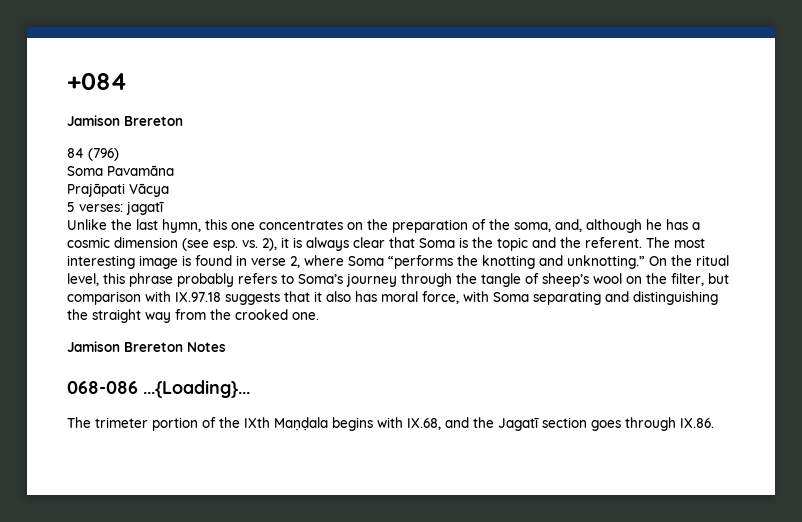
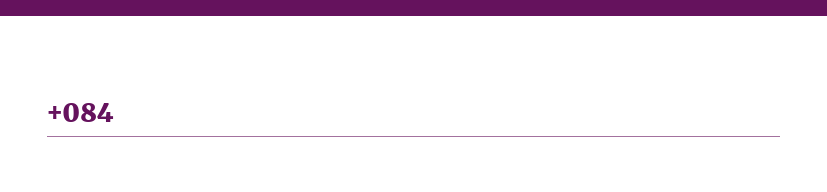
  +084
- Jamison Brereton
- 84 (796)
- Soma Pavamāna
- Prajāpati Vācya
- 5 verses: jagatī
- Unlike the last hymn, this one concentrates on the preparation of the soma, and, although he has a cosmic dimension (see esp. vs. 2), it is always clear that Soma is the topic and the referent. The most interesting image is found in verse 2, where Soma “performs the knotting and unknotting.” On the ritual level, this phrase probably refers to Soma’s journey through the tangle of sheep’s wool on the filter, but comparison with IX.97.18 suggests that it also has moral force, with Soma separating and distinguishing the straight way from the crooked one.
- Jamison Brereton Notes
- 068-086 ...{Loading}...
- The trimeter portion of the IXth Maṇḍala begins with IX.68, and the Jagatī section goes through IX.86.

